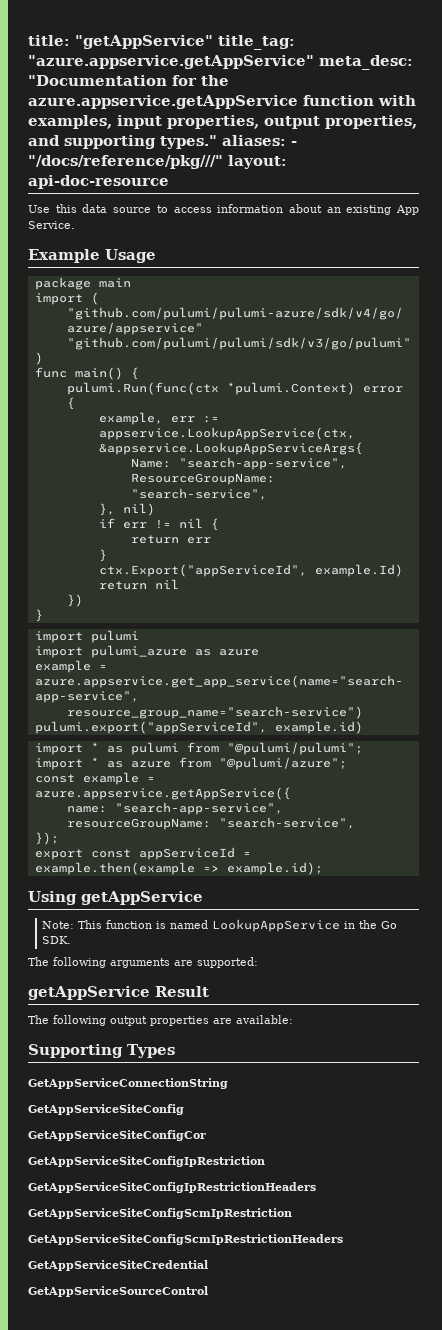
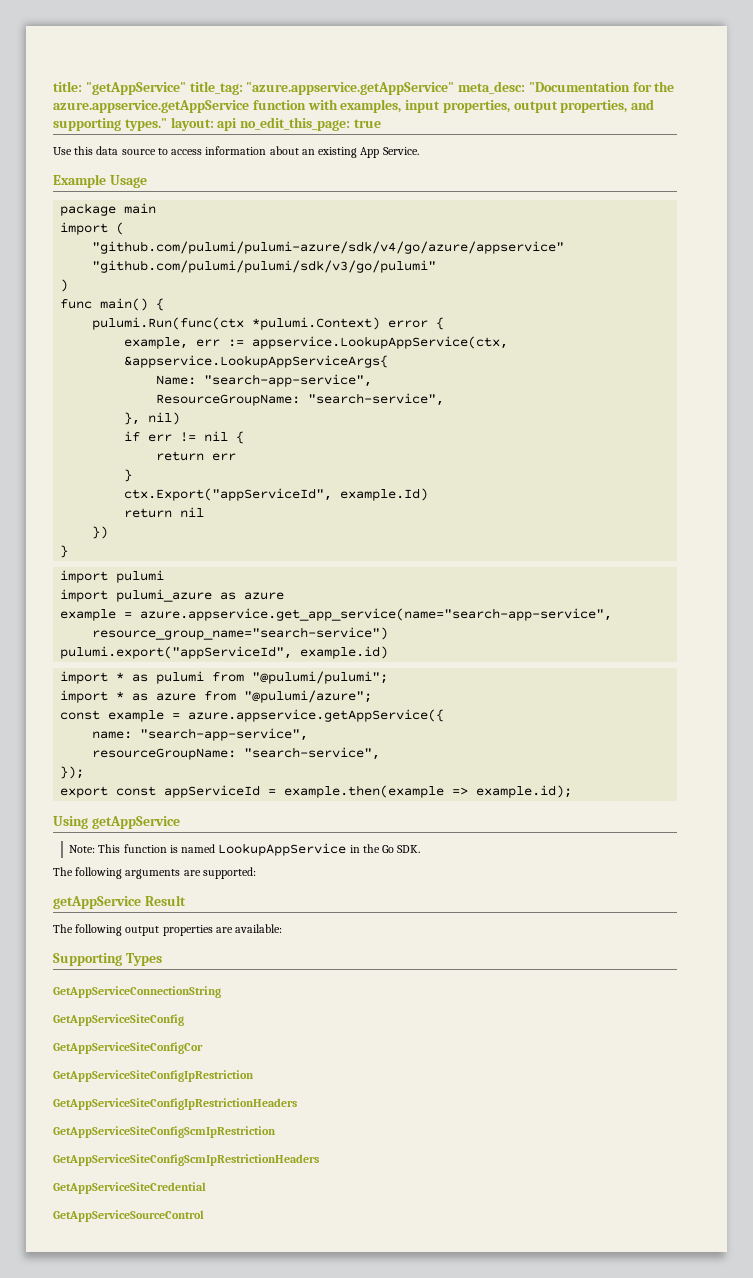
- title: "getAppService" title_tag: "azure.appservice.getAppService" meta_desc: "Documentation for the azure.appservice.getAppService function with examples, input properties, output properties, and supporting types." aliases: - "/docs/reference/pkg///" layout: api-doc-resource
+ title: "getAppService" title_tag: "azure.appservice.getAppService" meta_desc: "Documentation for the azure.appservice.getAppService function with examples, input properties, output properties, and supporting types." layout: api no_edit_this_page: true

